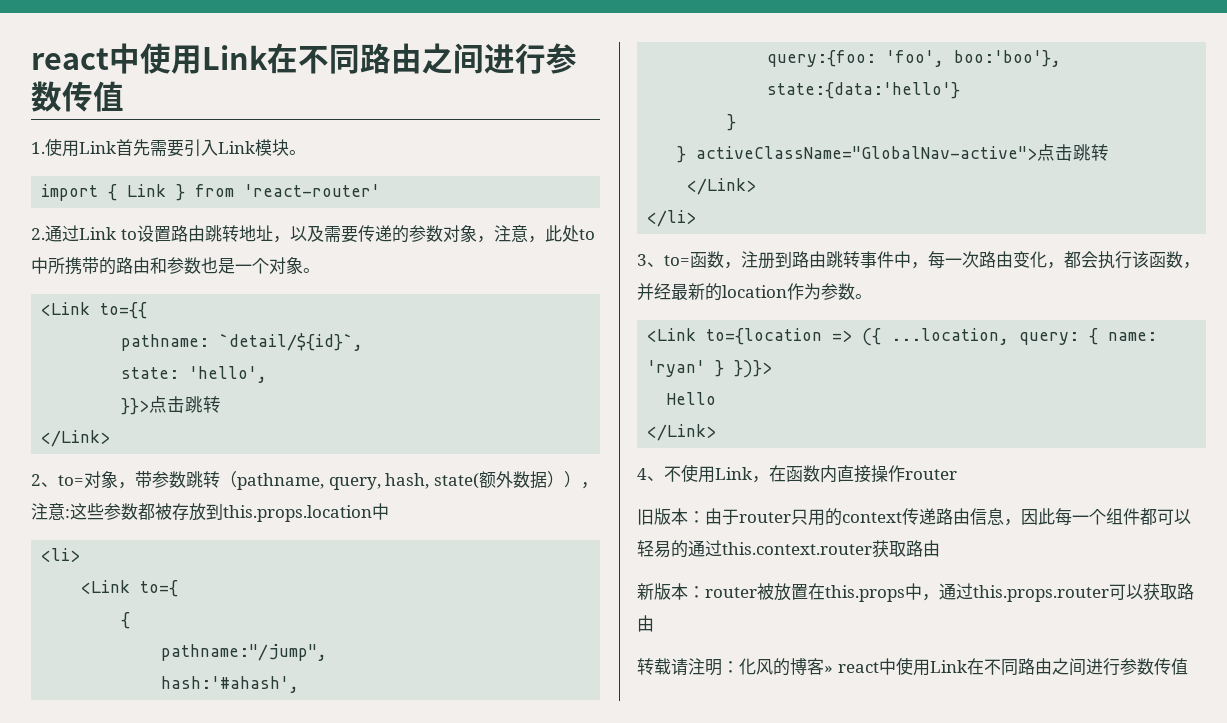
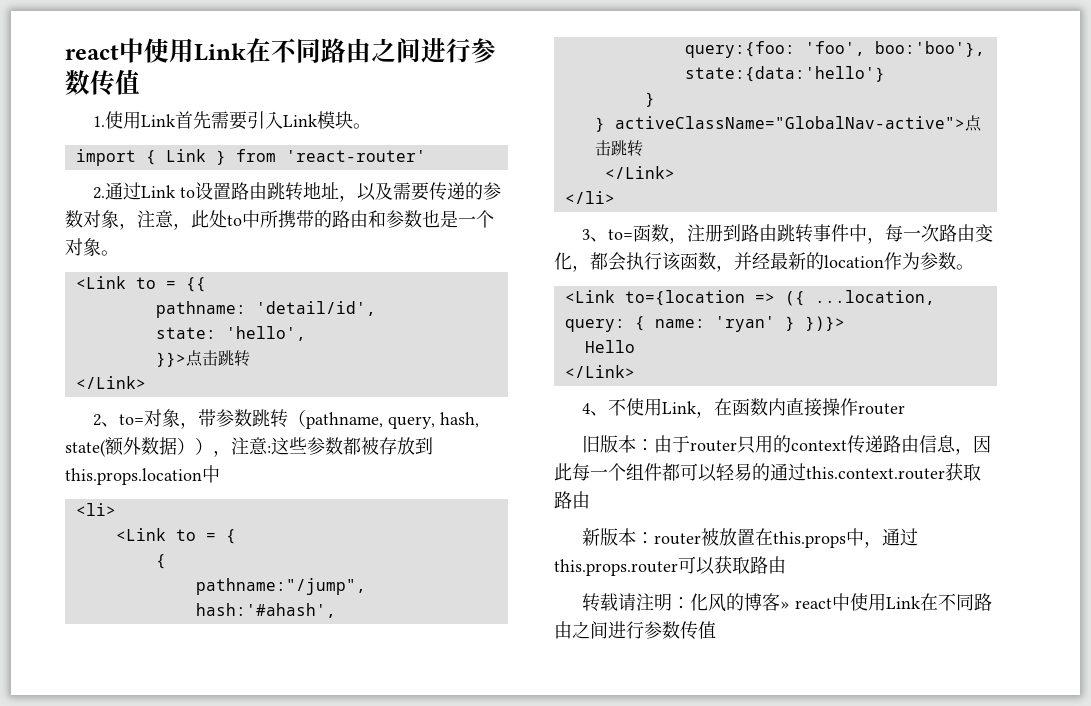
- <Link to={{
+ <Link to = {{
- pathname: `detail/${id}`,
+ pathname: 'detail/id',
- <Link to={
+ <Link to = {

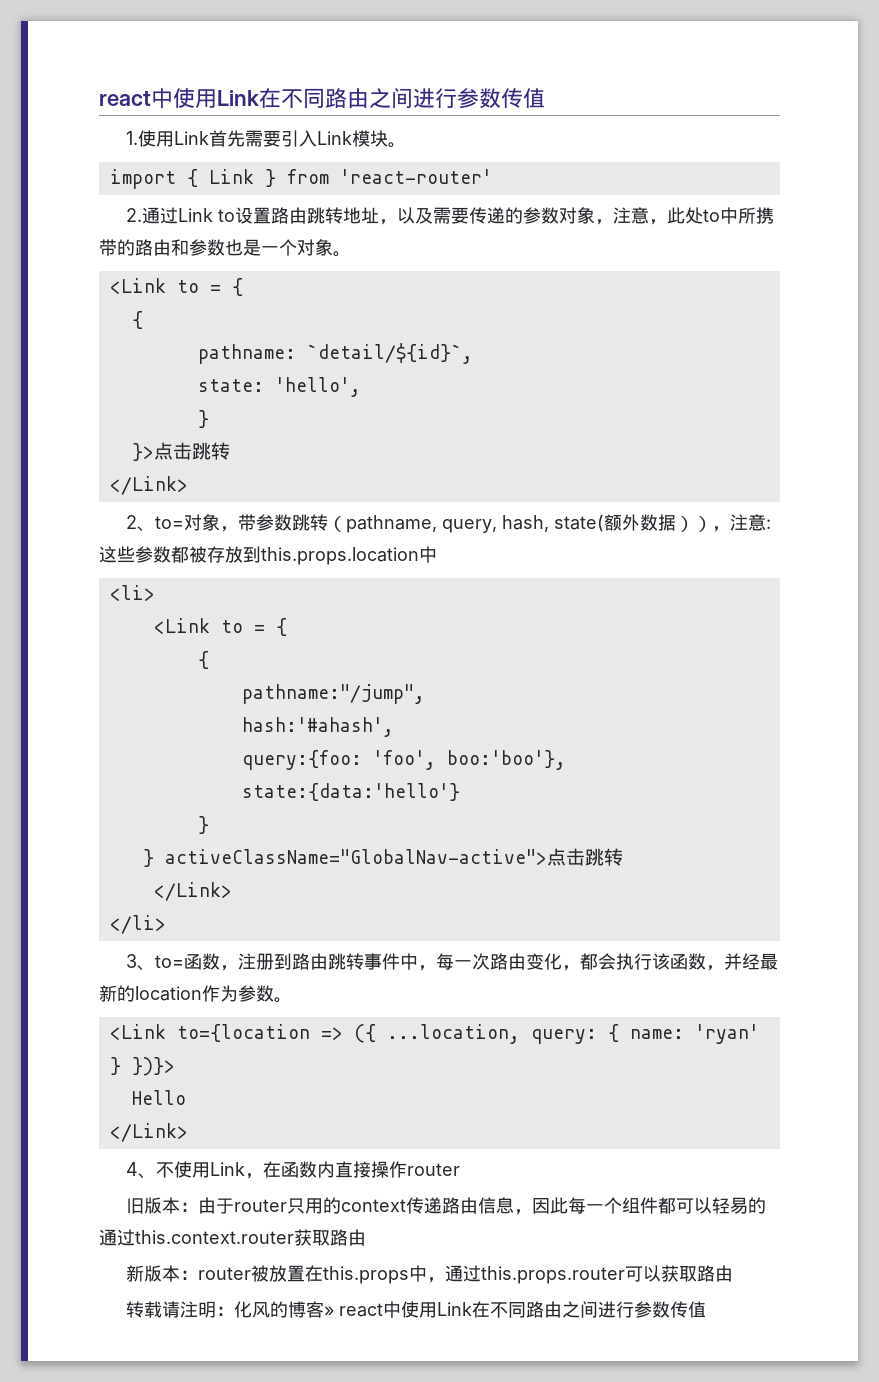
  2.通过Link to设置路由跳转地址，以及需要传递的参数对象，注意，此处to中所携带的路由和参数也是一个对象。
- <Link to = {{
+ <Link to = {
+ {
- pathname: 'detail/id',
+ pathname: `detail/${id}`,
  state: 'hello',
- }}>点击跳转
+ }
+ }>点击跳转

